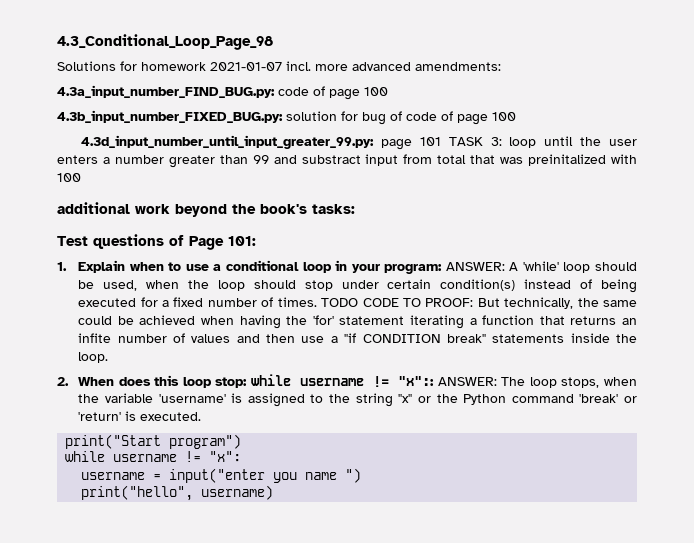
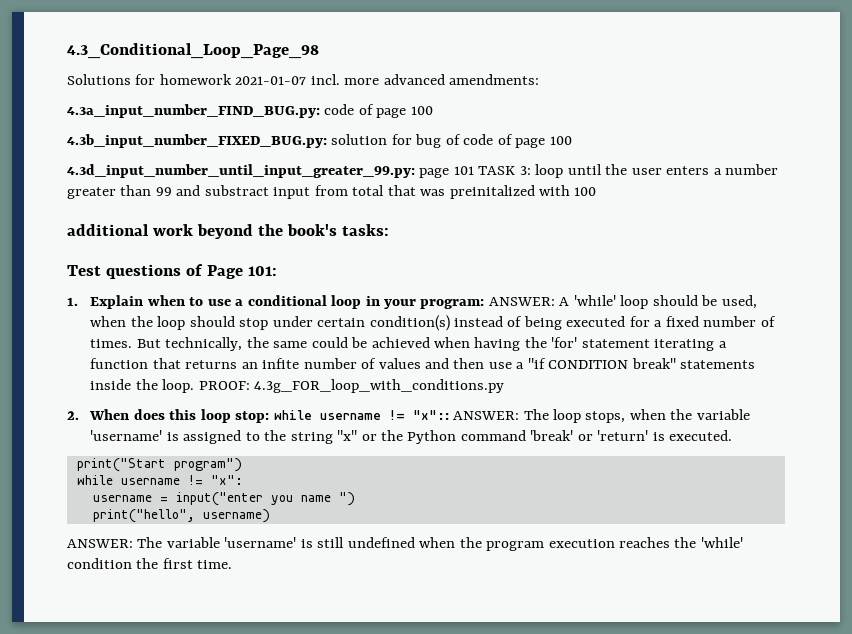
- TODO CODE TO PROOF: But technically, the same could be achieved when having the 'for' statement iterating a function that returns an infite number of values and then use a "if CONDITION break" statements inside the loop.
+ But technically, the same could be achieved when having the 'for' statement iterating a function that returns an infite number of values and then use a "if CONDITION break" statements inside the loop. PROOF: 4.3g_FOR_loop_with_conditions.py
+ ANSWER: The variable 'username' is still undefined when the program execution reaches the 'while' condition the first time.

